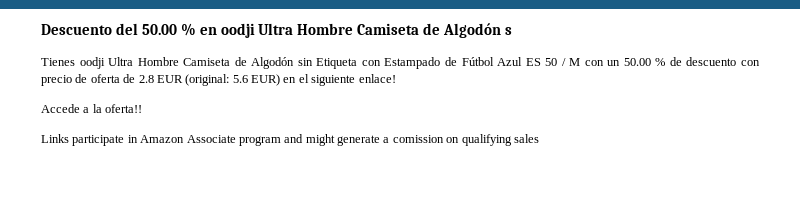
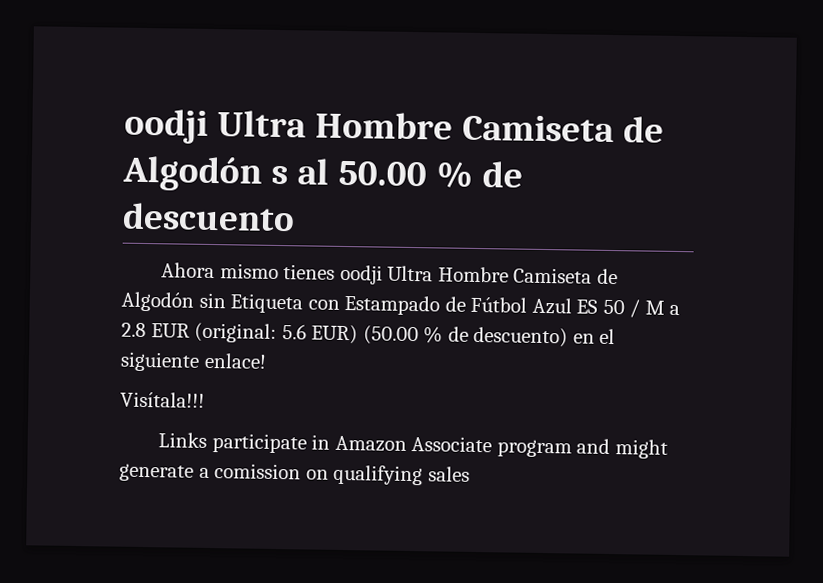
- Descuento del 50.00 % en oodji Ultra Hombre Camiseta de Algodón s
- Tienes oodji Ultra Hombre Camiseta de Algodón sin Etiqueta con Estampado de Fútbol Azul ES 50 / M con un 50.00 % de descuento con precio de oferta de 2.8 EUR (original: 5.6 EUR) en el siguiente enlace!
+ oodji Ultra Hombre Camiseta de Algodón s al 50.00 % de descuento
+ Ahora mismo tienes oodji Ultra Hombre Camiseta de Algodón sin Etiqueta con Estampado de Fútbol Azul ES 50 / M a 2.8 EUR (original: 5.6 EUR) (50.00 % de descuento) en el siguiente enlace!
- Accede a la oferta!!
+ Visítala!!!

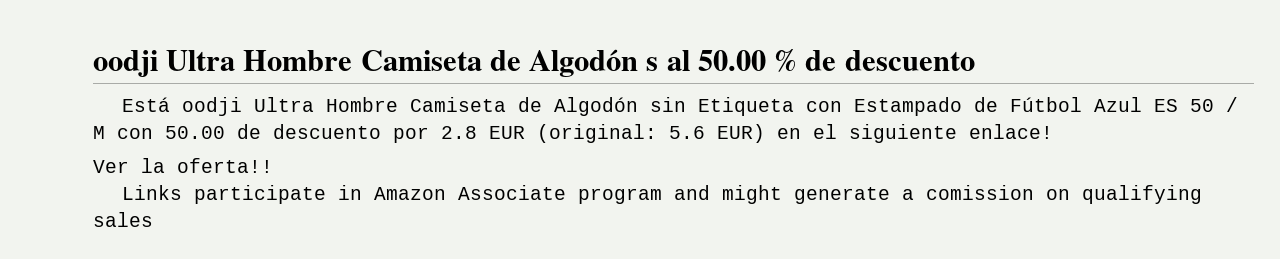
- Ahora mismo tienes oodji Ultra Hombre Camiseta de Algodón sin Etiqueta con Estampado de Fútbol Azul ES 50 / M a 2.8 EUR (original: 5.6 EUR) (50.00 % de descuento) en el siguiente enlace!
+ Está oodji Ultra Hombre Camiseta de Algodón sin Etiqueta con Estampado de Fútbol Azul ES 50 / M con 50.00 de descuento por 2.8 EUR (original: 5.6 EUR) en el siguiente enlace!
- Visítala!!!
+ Ver la oferta!!

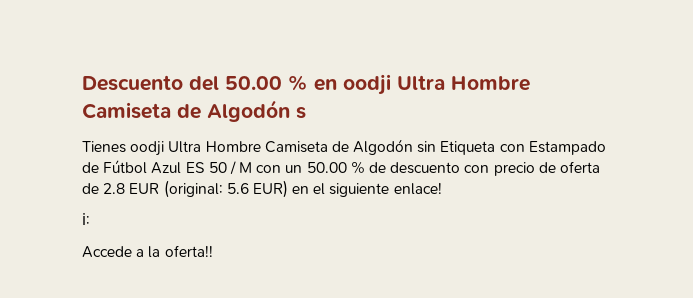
- oodji Ultra Hombre Camiseta de Algodón s al 50.00 % de descuento
- Está oodji Ultra Hombre Camiseta de Algodón sin Etiqueta con Estampado de Fútbol Azul ES 50 / M con 50.00 de descuento por 2.8 EUR (original: 5.6 EUR) en el siguiente enlace!
+ Descuento del 50.00 % en oodji Ultra Hombre Camiseta de Algodón s
+ Tienes oodji Ultra Hombre Camiseta de Algodón sin Etiqueta con Estampado de Fútbol Azul ES 50 / M con un 50.00 % de descuento con precio de oferta de 2.8 EUR (original: 5.6 EUR) en el siguiente enlace!
- Ver la oferta!!
+ ℹ:
+ Accede a la oferta!!
- Links participate in Amazon Associate program and might generate a comission on qualifying sales

